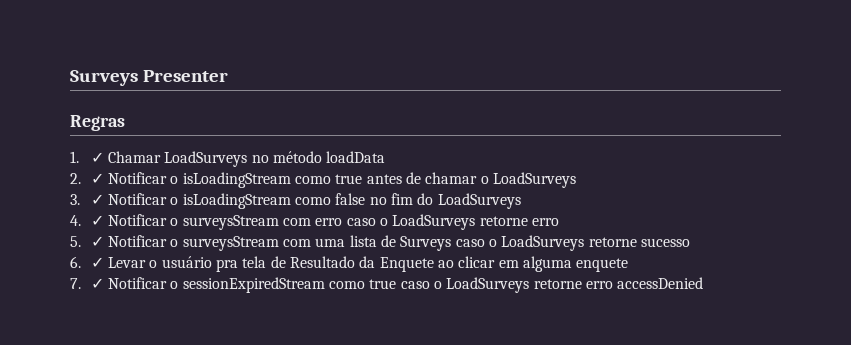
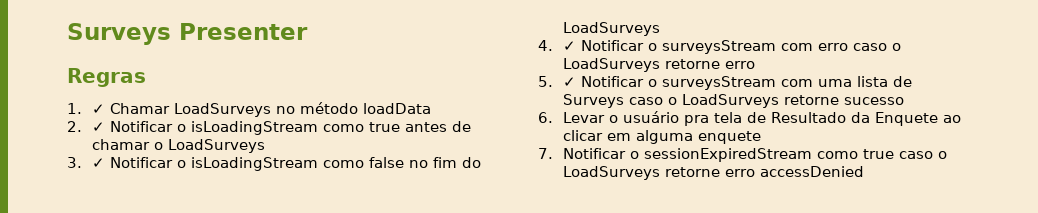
- 6. ✓ Levar o usuário pra tela de Resultado da Enquete ao clicar em alguma enquete
+ 6. Levar o usuário pra tela de Resultado da Enquete ao clicar em alguma enquete
- 7. ✓ Notificar o sessionExpiredStream como true caso o LoadSurveys retorne erro accessDenied
+ 7. Notificar o sessionExpiredStream como true caso o LoadSurveys retorne erro accessDenied

